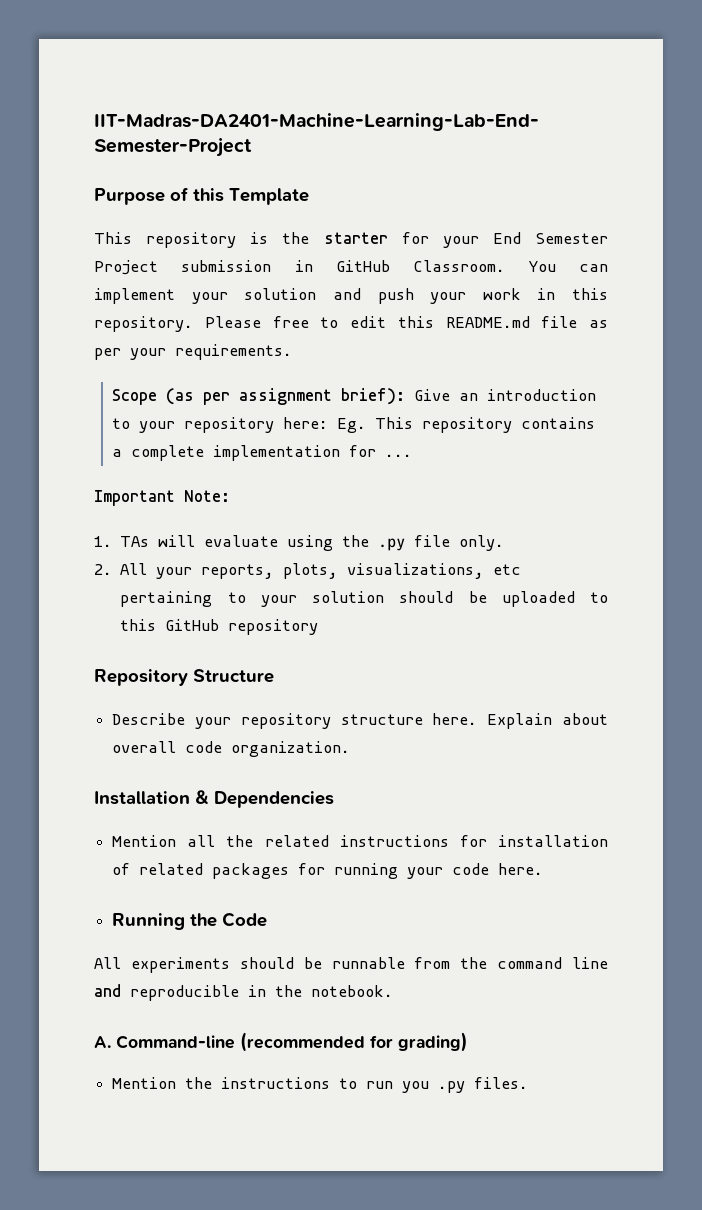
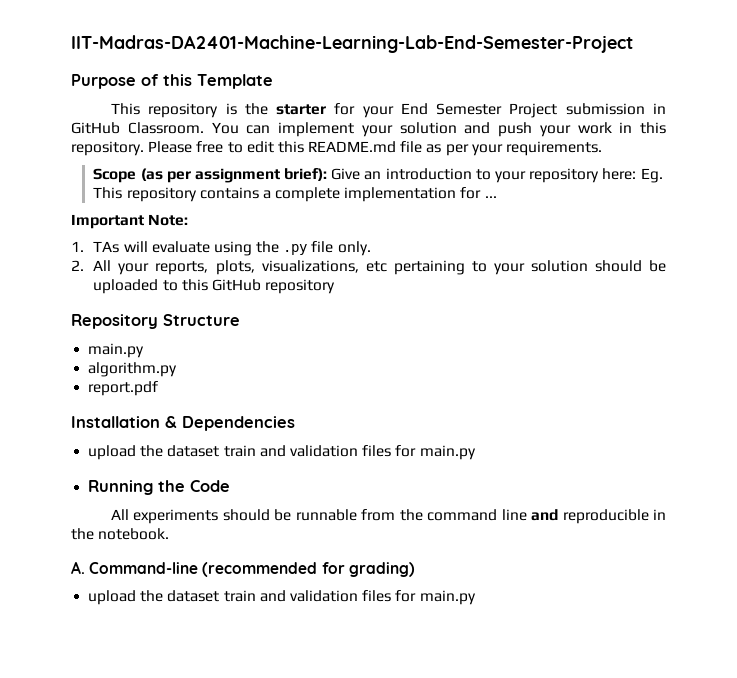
  Repository Structure
- Describe your repository structure here. Explain about overall code organization.
+ main.py
+ algorithm.py
+ report.pdf
  Installation & Dependencies
- Mention all the related instructions for installation of related packages for running your code here.
+ upload the dataset train and validation files for main.py
  A. Command-line (recommended for grading)
- Mention the instructions to run you .py files.
+ upload the dataset train and validation files for main.py

